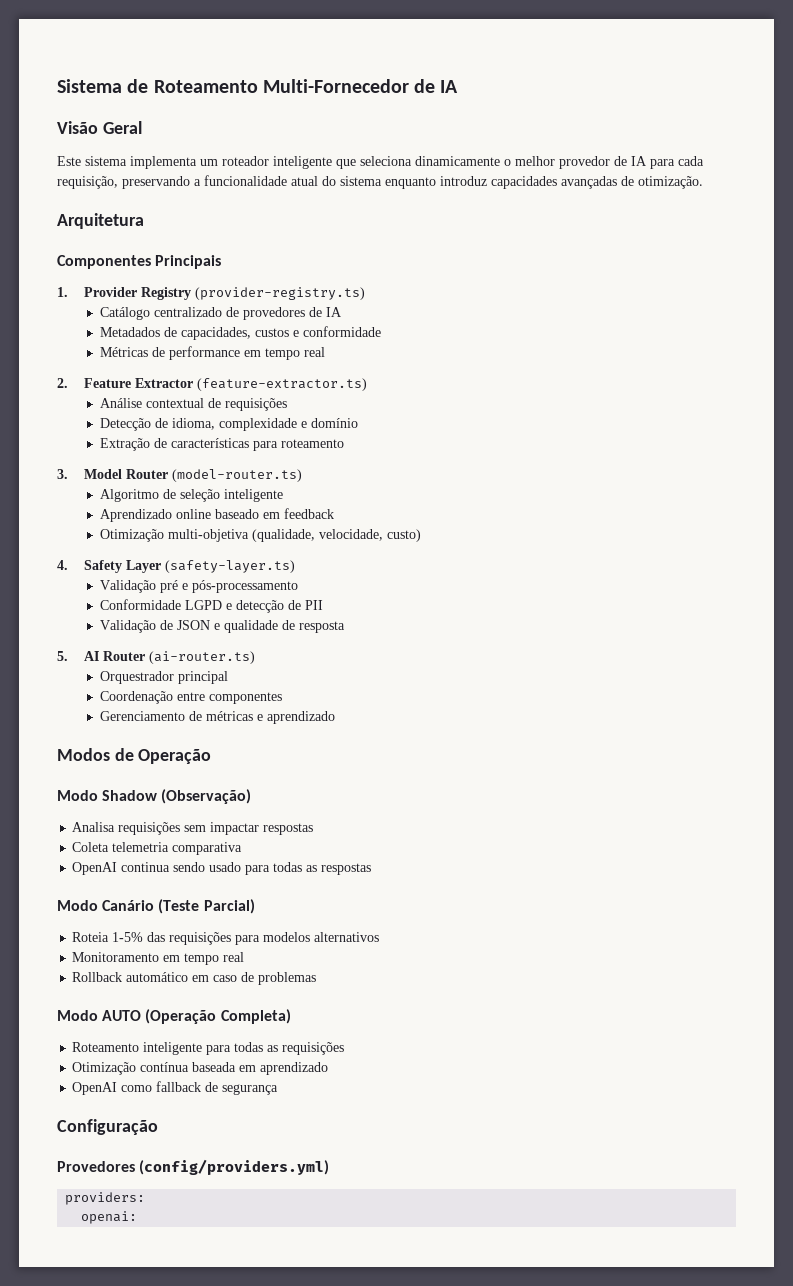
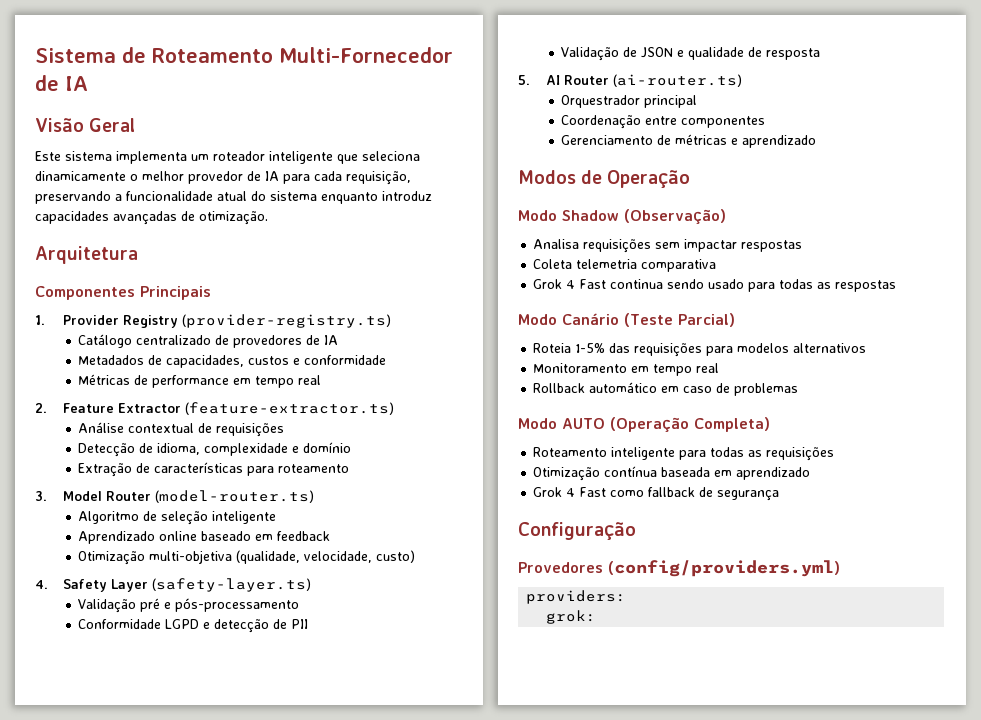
- OpenAI continua sendo usado para todas as respostas
+ Grok 4 Fast continua sendo usado para todas as respostas
- OpenAI como fallback de segurança
+ Grok 4 Fast como fallback de segurança
- openai:
+ grok:

